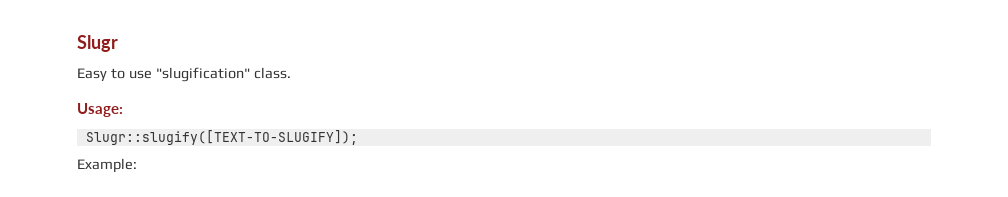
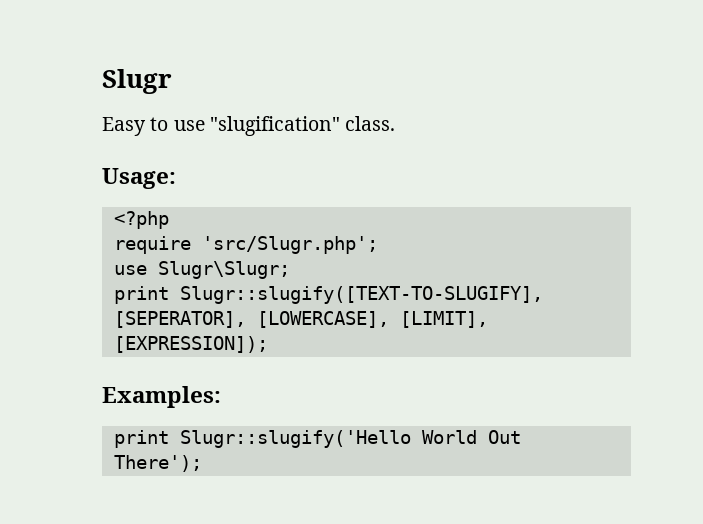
- Slugr::slugify([TEXT-TO-SLUGIFY]);
- Example:
+ <?php
+ require 'src/Slugr.php';
+ use Slugr\Slugr;
+ print Slugr::slugify([TEXT-TO-SLUGIFY], [SEPERATOR], [LOWERCASE], [LIMIT], [EXPRESSION]);
+ Examples:
+ print Slugr::slugify('Hello World Out There');

